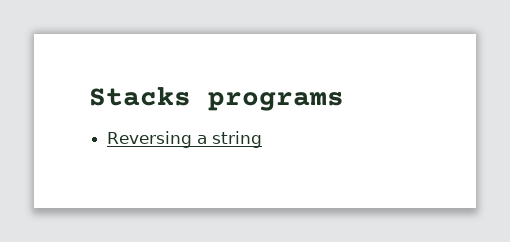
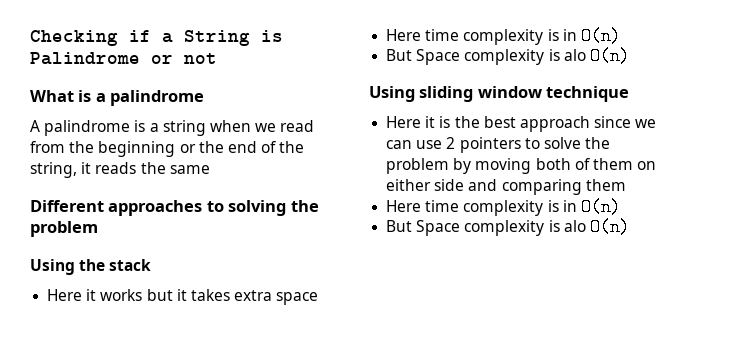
- Stacks programs
- Reversing a string
+ Checking if a String is Palindrome or not
+ What is a palindrome
+ A palindrome is a string when we read from the beginning or the end of the string, it reads the same
+ Different approaches to solving the problem
+ Using the stack
+ Here it works but it takes extra space
+ Here time complexity is in O(n)
+ But Space complexity is alo O(n)
+ Using sliding window technique
+ Here it is the best approach since we can use 2 pointers to solve the problem by moving both of them on either side and comparing them
+ Here time complexity is in O(n)
+ But Space complexity is alo O(n)

